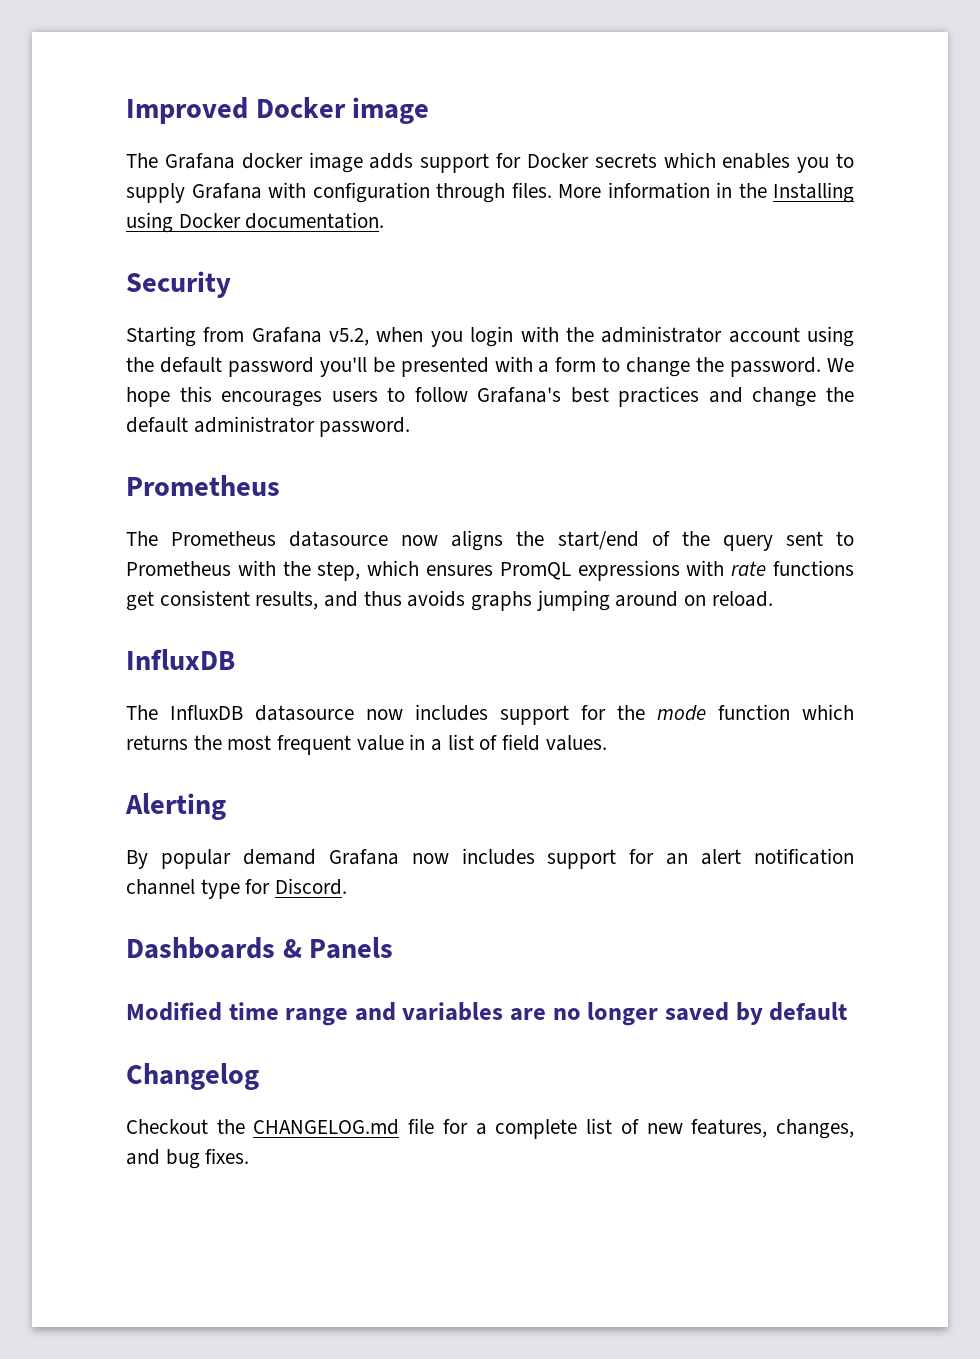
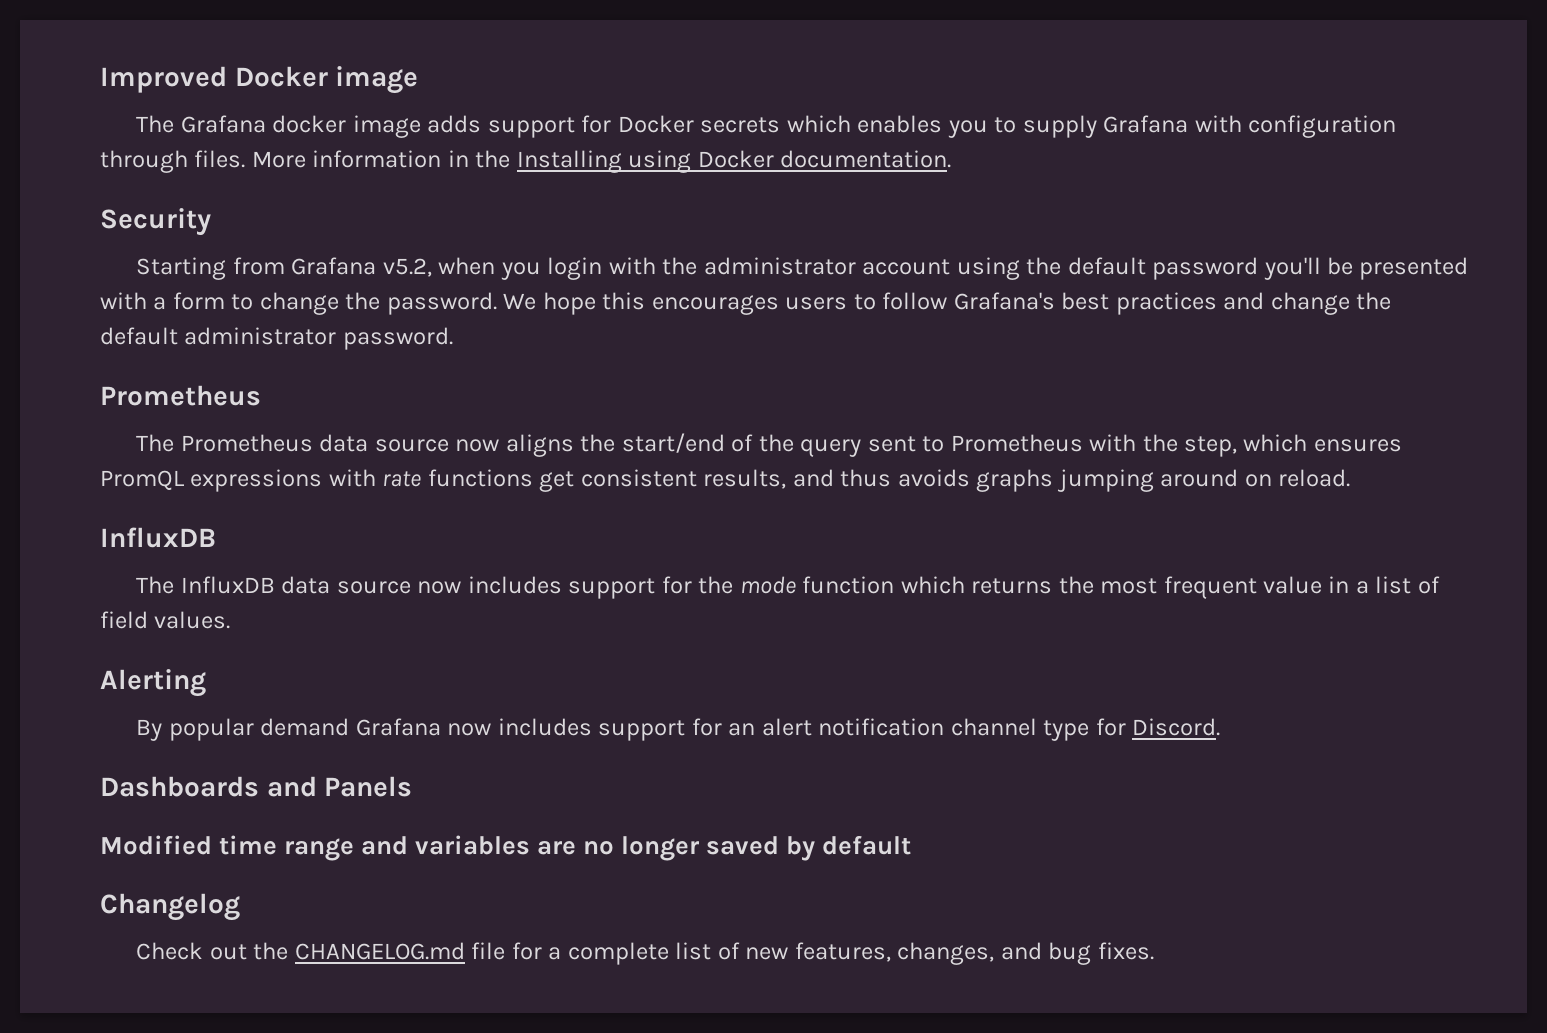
- The Prometheus datasource now aligns the start/end of the query sent to Prometheus with the step, which ensures PromQL expressions with rate functions get consistent results, and thus avoids graphs jumping around on reload.
+ The Prometheus data source now aligns the start/end of the query sent to Prometheus with the step, which ensures PromQL expressions with rate functions get consistent results, and thus avoids graphs jumping around on reload.
- The InfluxDB datasource now includes support for the mode function which returns the most frequent value in a list of field values.
+ The InfluxDB data source now includes support for the mode function which returns the most frequent value in a list of field values.
- Dashboards & Panels
+ Dashboards and Panels
- Checkout the CHANGELOG.md file for a complete list of new features, changes, and bug fixes.
+ Check out the CHANGELOG.md file for a complete list of new features, changes, and bug fixes.

